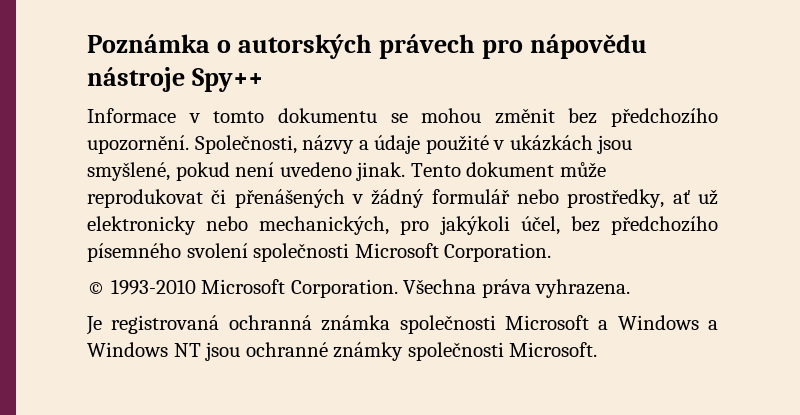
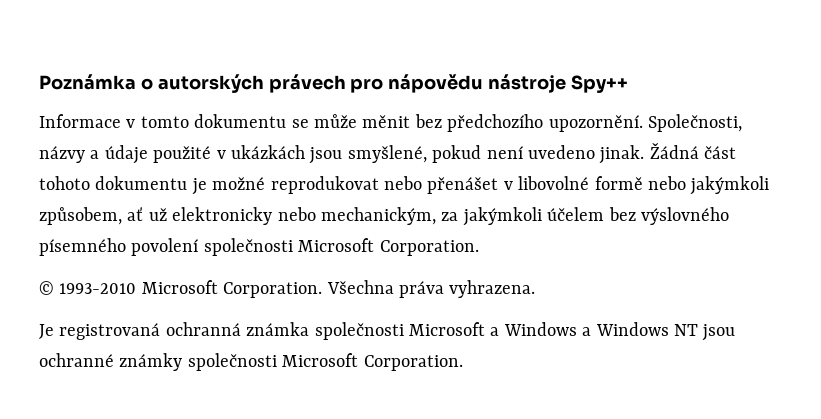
- Informace v tomto dokumentu se mohou změnit bez předchozího upozornění.
+ Informace v tomto dokumentu se může měnit bez předchozího upozornění.
- Tento dokument může reprodukovat či přenášených v žádný formulář nebo prostředky, ať už elektronicky nebo mechanických, pro jakýkoli účel, bez předchozího písemného svolení společnosti Microsoft Corporation.
+ Žádná část tohoto dokumentu je možné reprodukovat nebo přenášet v libovolné formě nebo jakýmkoli způsobem, ať už elektronicky nebo mechanickým, za jakýmkoli účelem bez výslovného písemného povolení společnosti Microsoft Corporation.
- Je registrovaná ochranná známka společnosti Microsoft a Windows a Windows NT jsou ochranné známky společnosti Microsoft.
+ Je registrovaná ochranná známka společnosti Microsoft a Windows a Windows NT jsou ochranné známky společnosti Microsoft Corporation.

